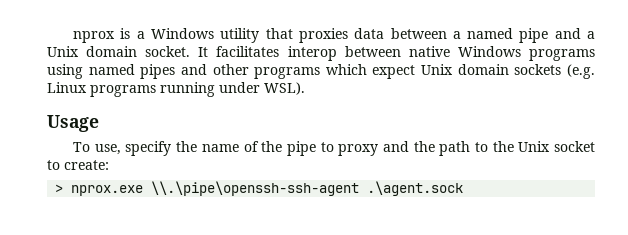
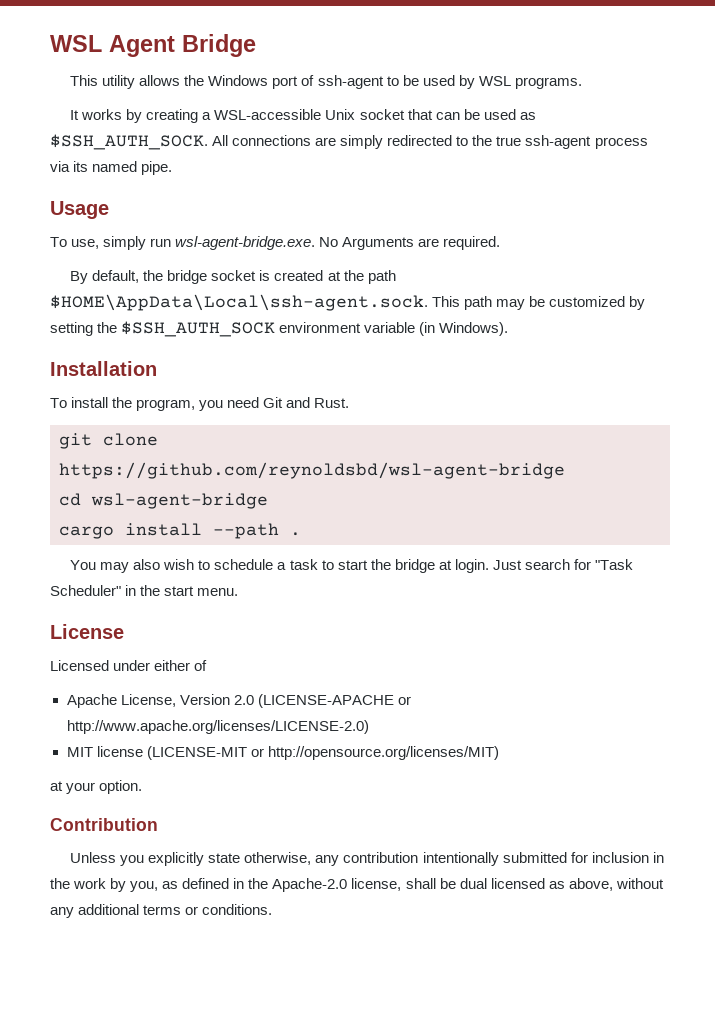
- nprox is a Windows utility that proxies data between a named pipe and a Unix domain socket. It facilitates interop between native Windows programs using named pipes and other programs which expect Unix domain sockets (e.g. Linux programs running under WSL).
+ WSL Agent Bridge
+ This utility allows the Windows port of ssh-agent to be used by WSL programs.
+ It works by creating a WSL-accessible Unix socket that can be used as $SSH_AUTH_SOCK. All connections are simply redirected to the true ssh-agent process via its named pipe.
  Usage
- To use, specify the name of the pipe to proxy and the path to the Unix socket to create:
- > nprox.exe \\.\pipe\openssh-ssh-agent .\agent.sock
+ To use, simply run wsl-agent-bridge.exe. No Arguments are required.
+ By default, the bridge socket is created at the path $HOME\AppData\Local\ssh-agent.sock. This path may be customized by setting the $SSH_AUTH_SOCK environment variable (in Windows).
+ Installation
+ To install the program, you need Git and Rust.
+ git clone https://github.com/reynoldsbd/wsl-agent-bridge
+ cd wsl-agent-bridge
+ cargo install --path .
+ You may also wish to schedule a task to start the bridge at login. Just search for "Task Scheduler" in the start menu.
+ License
+ Licensed under either of
+ Apache License, Version 2.0 (LICENSE-APACHE or http://www.apache.org/licenses/LICENSE-2.0)
+ MIT license (LICENSE-MIT or http://opensource.org/licenses/MIT)
+ at your option.
+ Contribution
+ Unless you explicitly state otherwise, any contribution intentionally submitted for inclusion in the work by you, as defined in the Apache-2.0 license, shall be dual licensed as above, without any additional terms or conditions.

